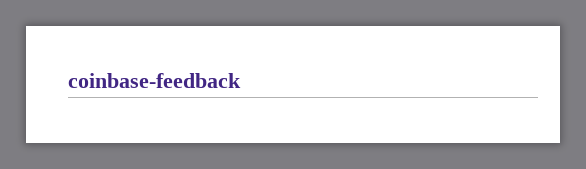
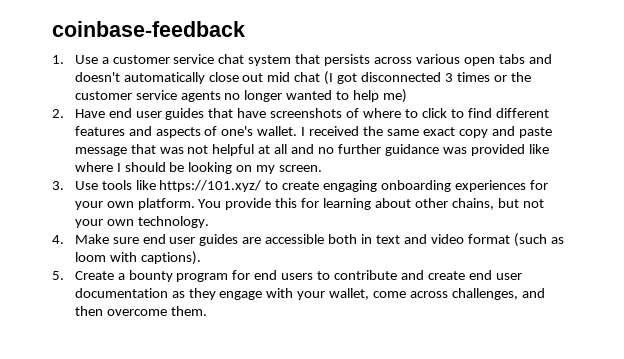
+ 1. Use a customer service chat system that persists across various open tabs and doesn't automatically close out mid chat (I got disconnected 3 times or the customer service agents no longer wanted to help me)
+ 2. Have end user guides that have screenshots of where to click to find different features and aspects of one's wallet. I received the same exact copy and paste message that was not helpful at all and no further guidance was provided like where I should be looking on my screen.
+ 3. Use tools like https://101.xyz/ to create engaging onboarding experiences for your own platform. You provide this for learning about other chains, but not your own technology.
+ 4. Make sure end user guides are accessible both in text and video format (such as loom with captions).
+ 5. Create a bounty program for end users to contribute and create end user documentation as they engage with your wallet, come across challenges, and then overcome them.

